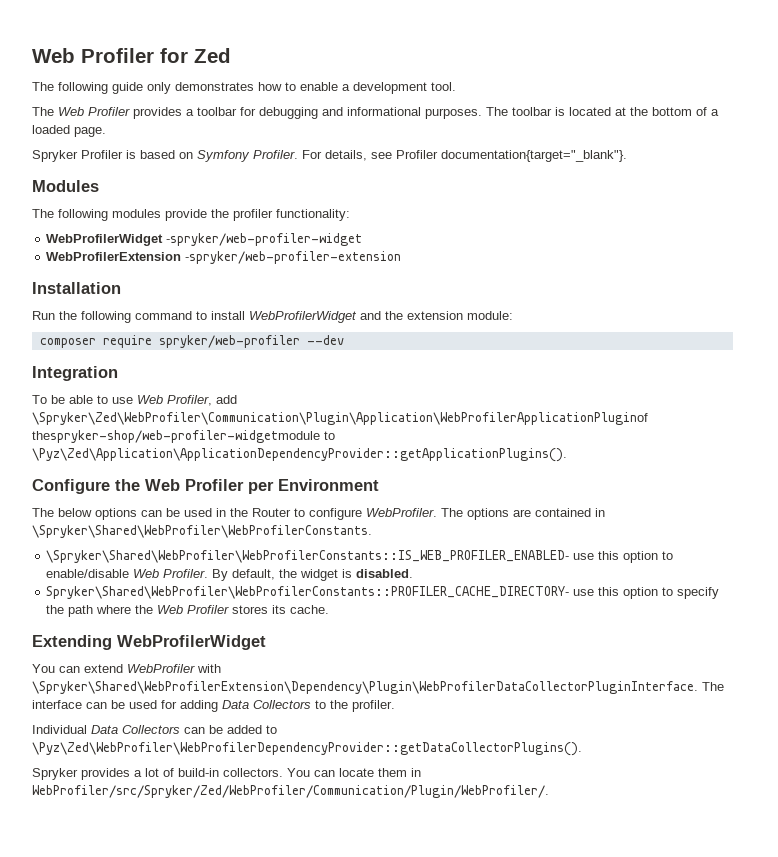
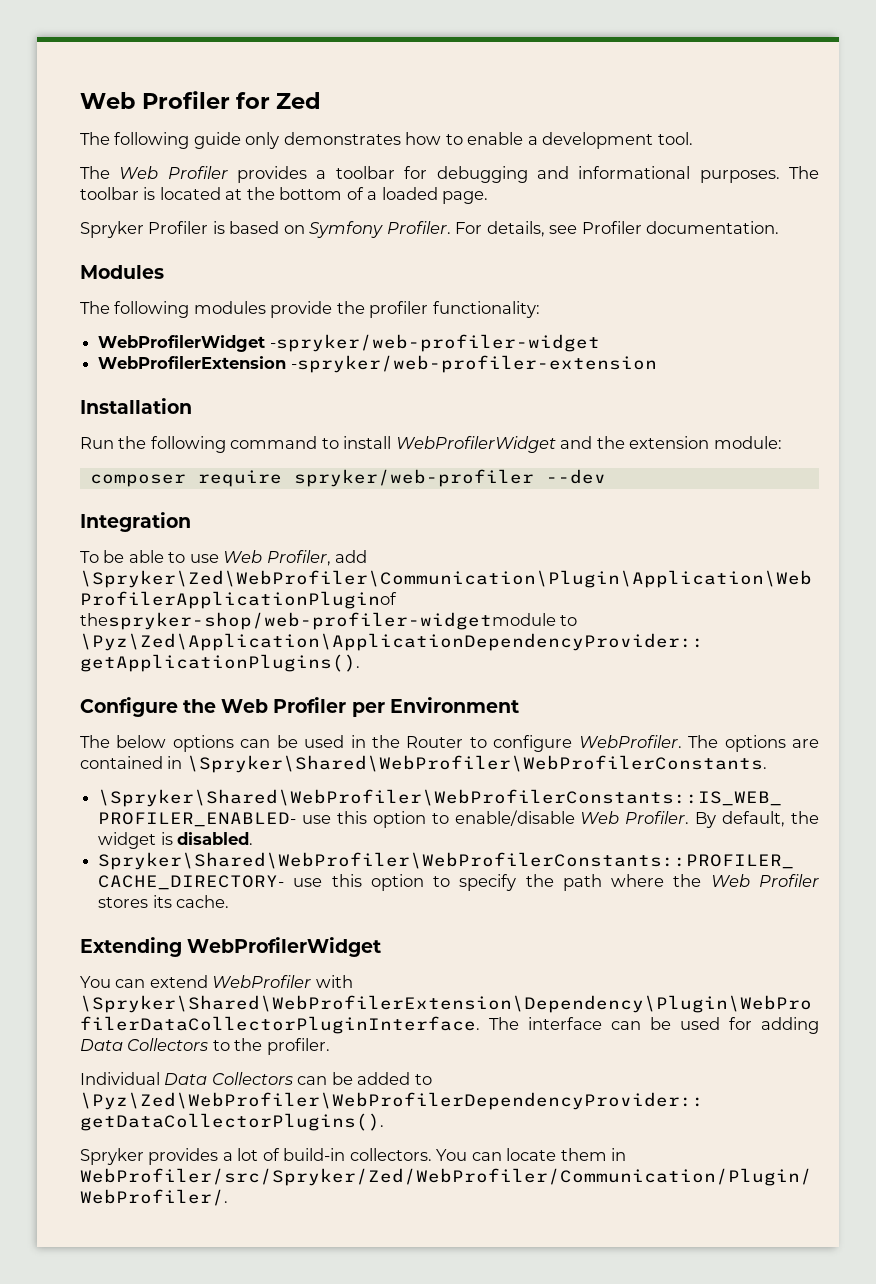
- For details, see Profiler documentation{target="_blank"}.
+ For details, see Profiler documentation.

